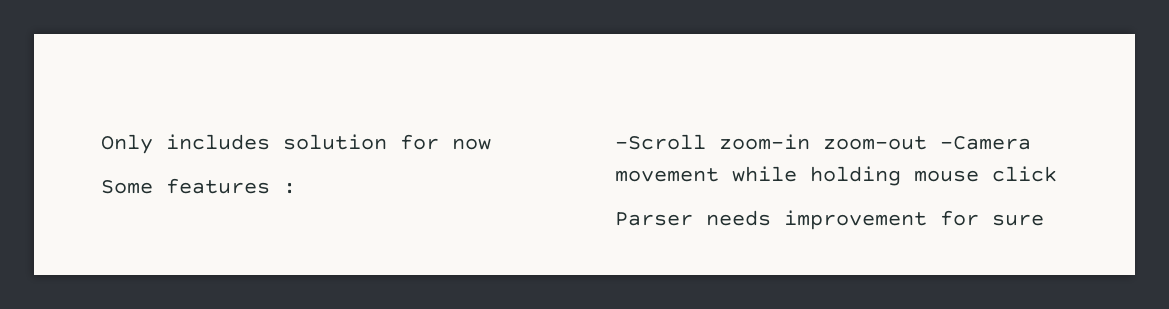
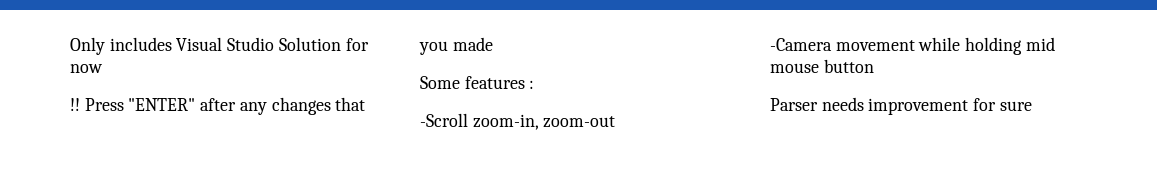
- Only includes solution for now
+ Only includes Visual Studio Solution for now
+ !! Press "ENTER" after any changes that you made
- -Scroll zoom-in zoom-out -Camera movement while holding mouse click
+ -Scroll zoom-in, zoom-out
+ -Camera movement while holding mid mouse button

